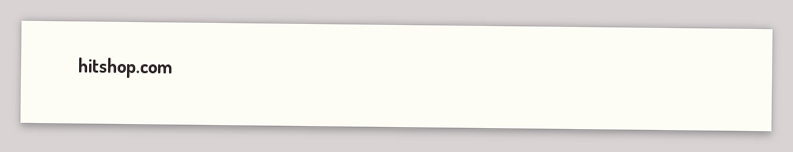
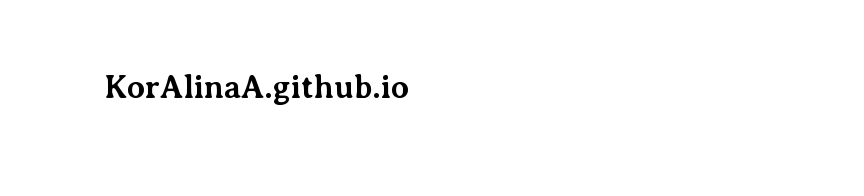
- hitshop.com
+ KorAlinaA.github.io

